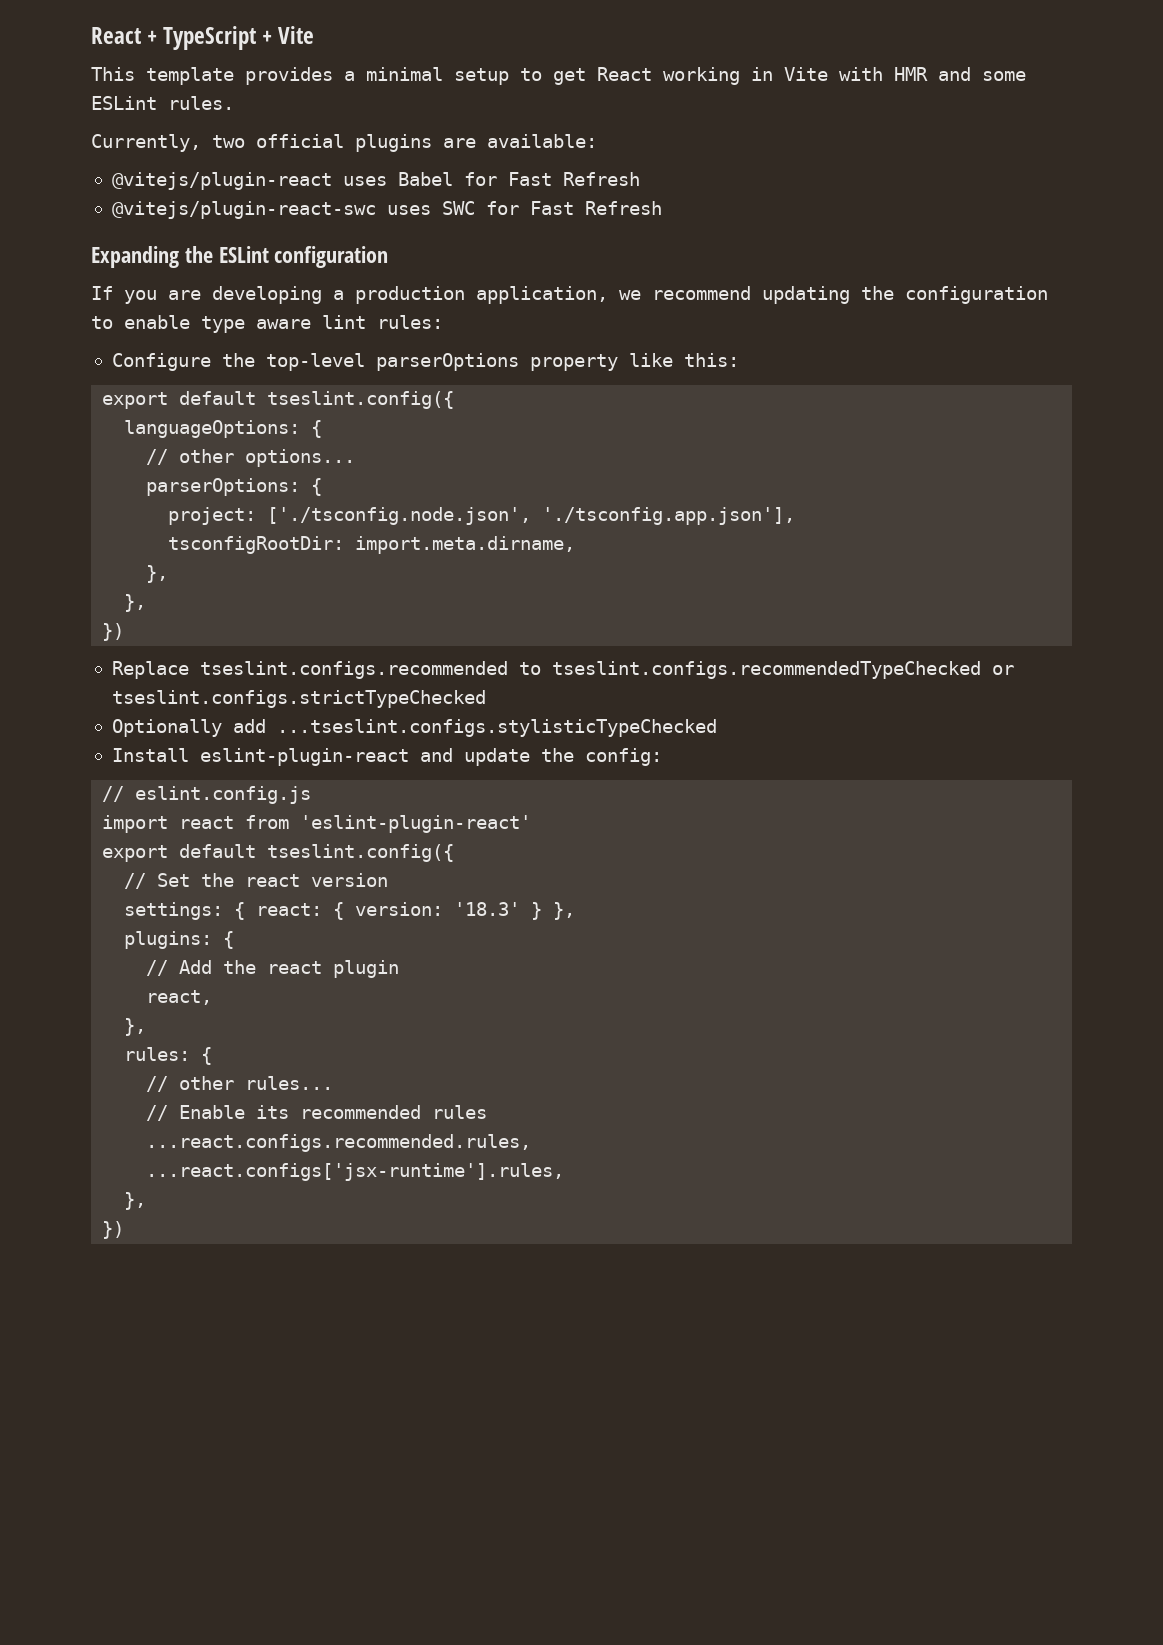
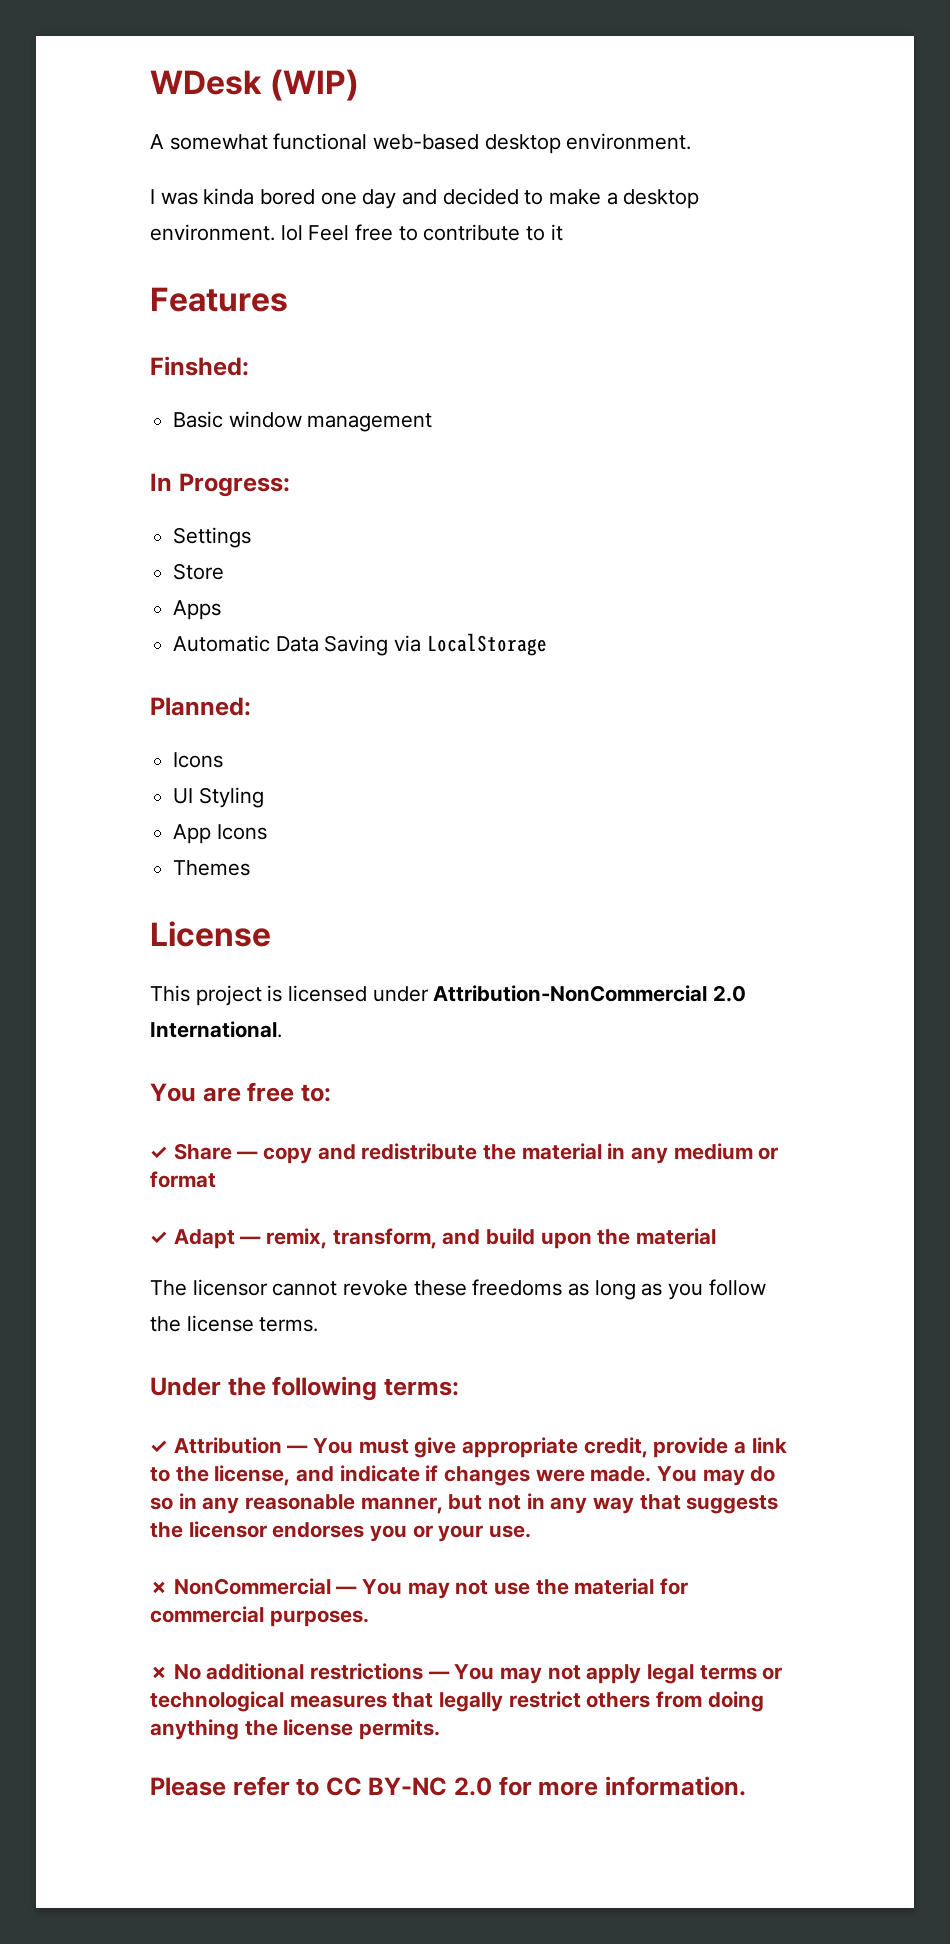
- React + TypeScript + Vite
- This template provides a minimal setup to get React working in Vite with HMR and some ESLint rules.
- Currently, two official plugins are available:
- @vitejs/plugin-react uses Babel for Fast Refresh
- @vitejs/plugin-react-swc uses SWC for Fast Refresh
- Expanding the ESLint configuration
- If you are developing a production application, we recommend updating the configuration to enable type aware lint rules:
- Configure the top-level parserOptions property like this:
- export default tseslint.config({
- languageOptions: {
- // other options...
- parserOptions: {
- project: ['./tsconfig.node.json', './tsconfig.app.json'],
- tsconfigRootDir: import.meta.dirname,
- },
- },
- })
- Replace tseslint.configs.recommended to tseslint.configs.recommendedTypeChecked or tseslint.configs.strictTypeChecked
- Optionally add ...tseslint.configs.stylisticTypeChecked
- Install eslint-plugin-react and update the config:
- // eslint.config.js
- import react from 'eslint-plugin-react'
- export default tseslint.config({
- // Set the react version
- settings: { react: { version: '18.3' } },
- plugins: {
- // Add the react plugin
- react,
- },
- rules: {
- // other rules...
- // Enable its recommended rules
- ...react.configs.recommended.rules,
- ...react.configs['jsx-runtime'].rules,
- },
- })
+ WDesk (WIP)
+ A somewhat functional web-based desktop environment.
+ I was kinda bored one day and decided to make a desktop environment. lol Feel free to contribute to it
+ Features
+ Finshed:
+ Basic window management
+ In Progress:
+ Settings
+ Store
+ Apps
+ Automatic Data Saving via LocalStorage
+ Planned:
+ Icons
+ UI Styling
+ App Icons
+ Themes
+ License
+ This project is licensed under Attribution-NonCommercial 2.0 International.
+ You are free to:
+ ✓ Share — copy and redistribute the material in any medium or format
+ ✓ Adapt — remix, transform, and build upon the material
+ The licensor cannot revoke these freedoms as long as you follow the license terms.
+ Under the following terms:
+ ✓ Attribution — You must give appropriate credit, provide a link to the license, and indicate if changes were made. You may do so in any reasonable manner, but not in any way that suggests the licensor endorses you or your use.
+ ✗ NonCommercial — You may not use the material for commercial purposes.
+ ✗ No additional restrictions — You may not apply legal terms or technological measures that legally restrict others from doing anything the license permits.
+ Please refer to CC BY-NC 2.0 for more information.

